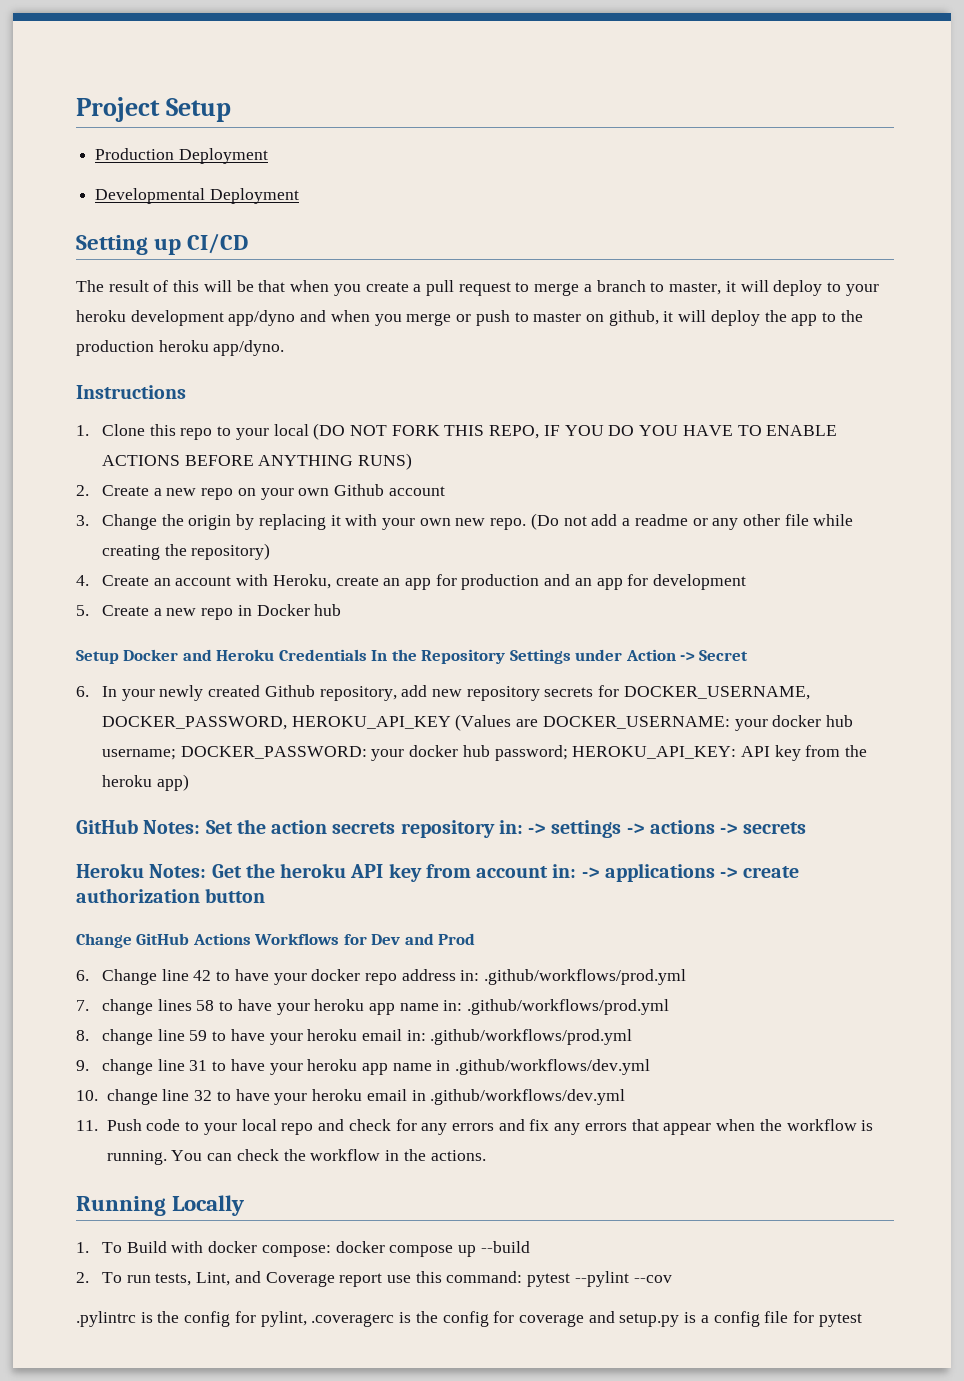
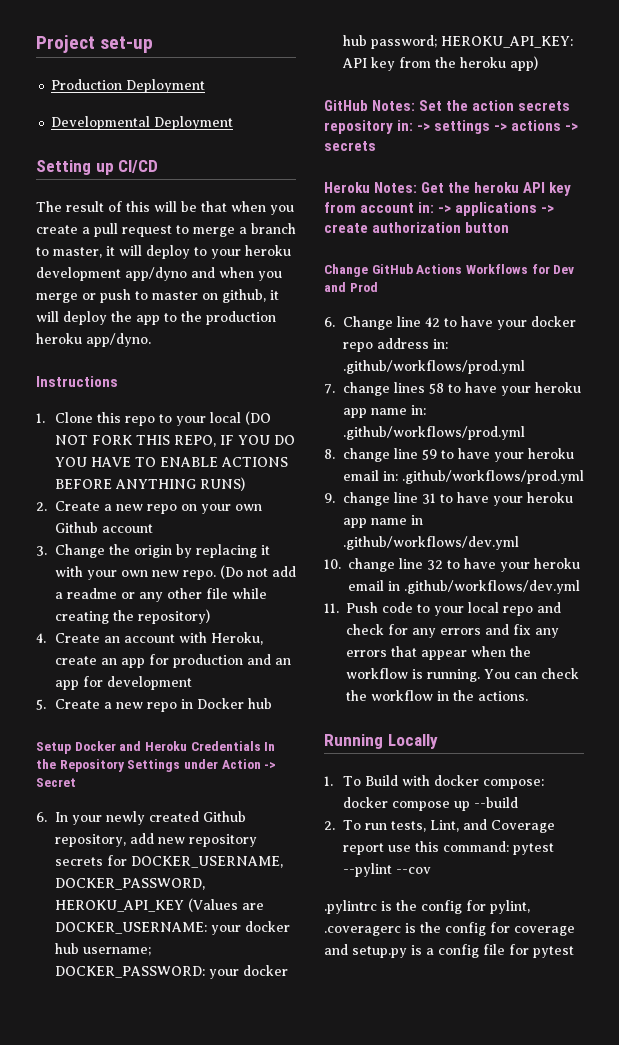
- Project Setup
+ Project set-up

